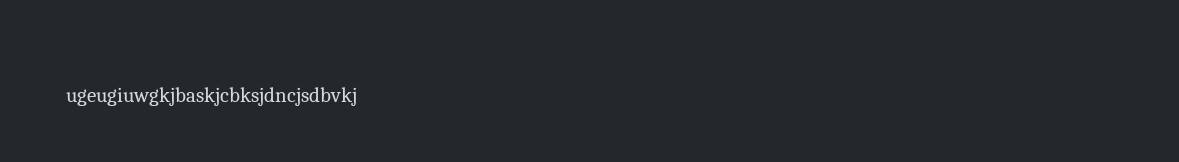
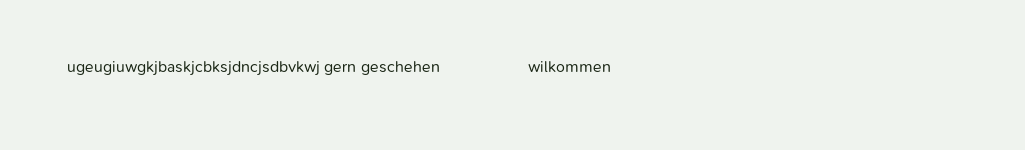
- ugeugiuwgkjbaskjcbksjdncjsdbvkj
+ ugeugiuwgkjbaskjcbksjdncjsdbvkwj gern geschehen wilkommen

